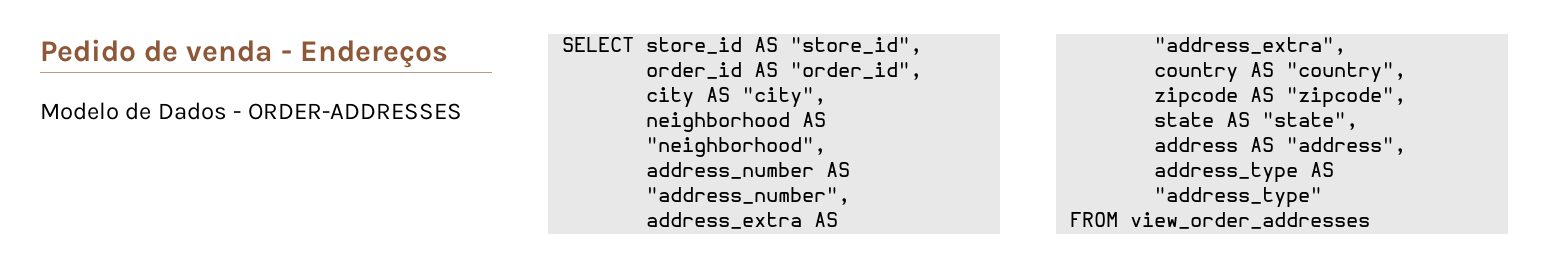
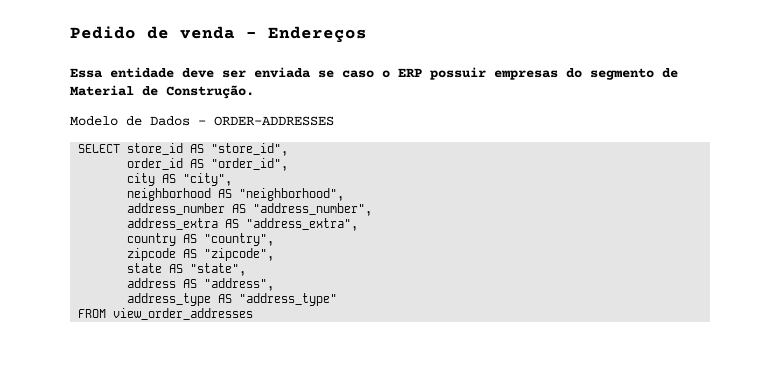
+ Essa entidade deve ser enviada se caso o ERP possuir empresas do segmento de Material de Construção.

